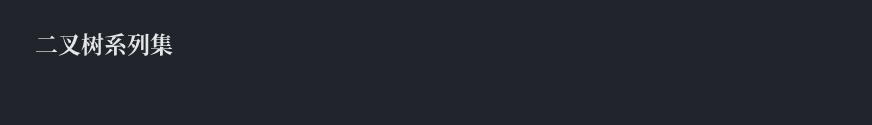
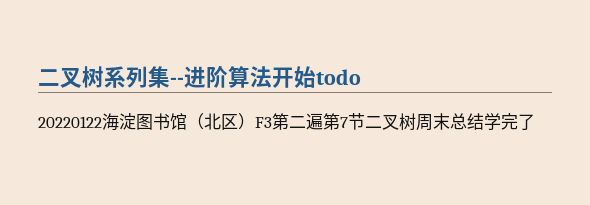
- 二叉树系列集
+ 二叉树系列集--进阶算法开始todo
+ 20220122海淀图书馆（北区）F3第二遍第7节二叉树周末总结学完了

